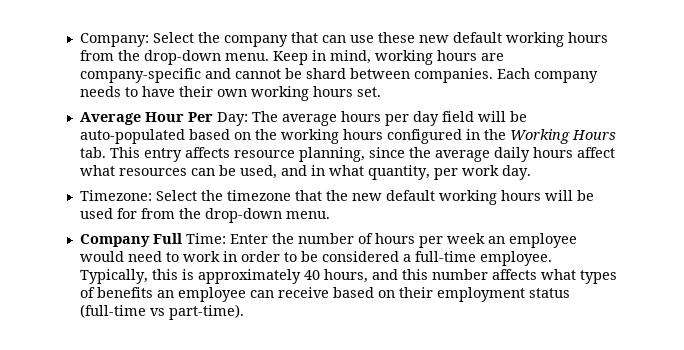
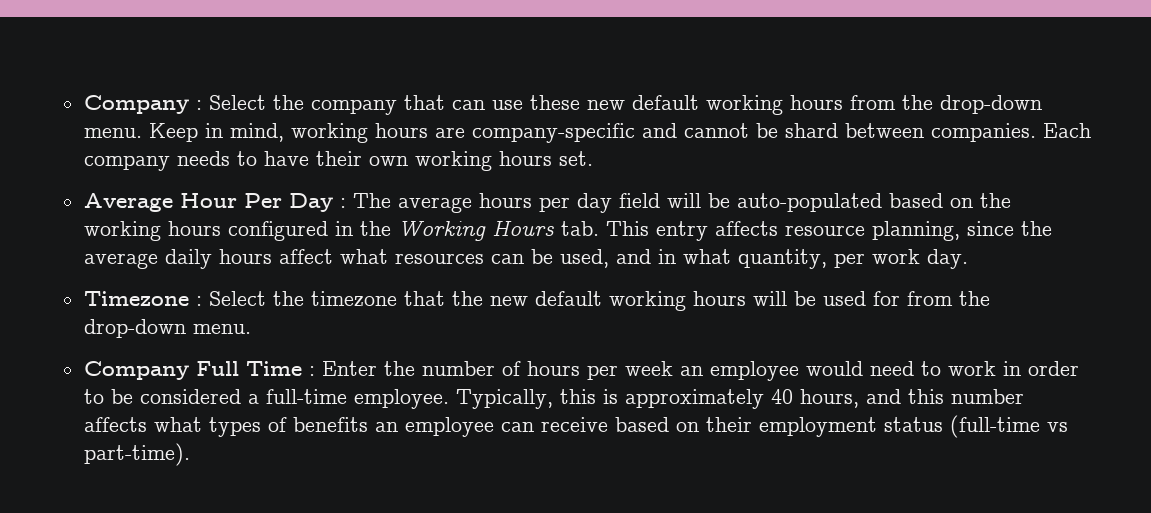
- Company: Select the company that can use these new default working hours from the drop-down menu.
+ Company : Select the company that can use these new default working hours from the drop-down menu.
- Average Hour Per Day: The average hours per day field will be auto-populated based on the working hours configured in the Working Hours tab. This entry affects resource planning, since the average daily hours affect what resources can be used, and in what quantity, per work day.
+ Average Hour Per Day : The average hours per day field will be auto-populated based on the working hours configured in the Working Hours tab. This entry affects resource planning, since the average daily hours affect what resources can be used, and in what quantity, per work day.
- Timezone: Select the timezone that the new default working hours will be used for from the drop-down menu.
+ Timezone : Select the timezone that the new default working hours will be used for from the drop-down menu.
- Company Full Time: Enter the number of hours per week an employee would need to work in order to be considered a full-time employee.
+ Company Full Time : Enter the number of hours per week an employee would need to work in order to be considered a full-time employee.

